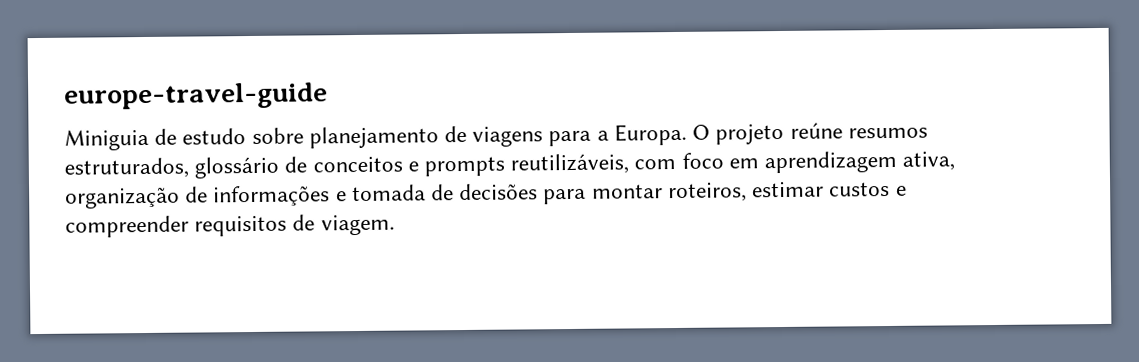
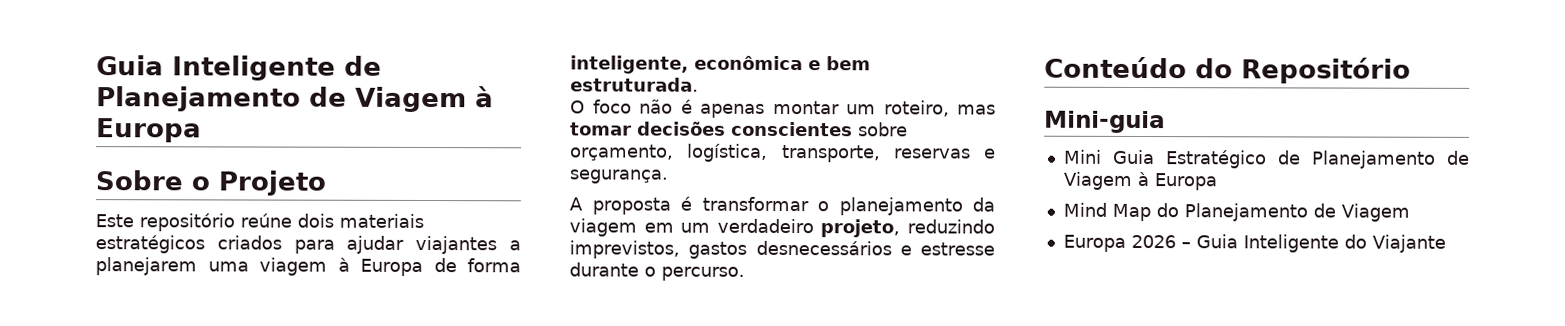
- europe-travel-guide
- Miniguia de estudo sobre planejamento de viagens para a Europa. O projeto reúne resumos estruturados, glossário de conceitos e prompts reutilizáveis, com foco em aprendizagem ativa, organização de informações e tomada de decisões para montar roteiros, estimar custos e compreender requisitos de viagem.
+ Guia Inteligente de Planejamento de Viagem à Europa
+ Sobre o Projeto
+ Este repositório reúne dois materiais estratégicos criados para ajudar viajantes a planejarem uma viagem à Europa de forma inteligente, econômica e bem estruturada.
+ O foco não é apenas montar um roteiro, mas tomar decisões conscientes sobre orçamento, logística, transporte, reservas e segurança.
+ A proposta é transformar o planejamento da viagem em um verdadeiro projeto, reduzindo imprevistos, gastos desnecessários e estresse durante o percurso.
+ Conteúdo do Repositório
+ Mini-guia
+ Mini Guia Estratégico de Planejamento de Viagem à Europa
+ Mind Map do Planejamento de Viagem
+ Europa 2026 – Guia Inteligente do Viajante

